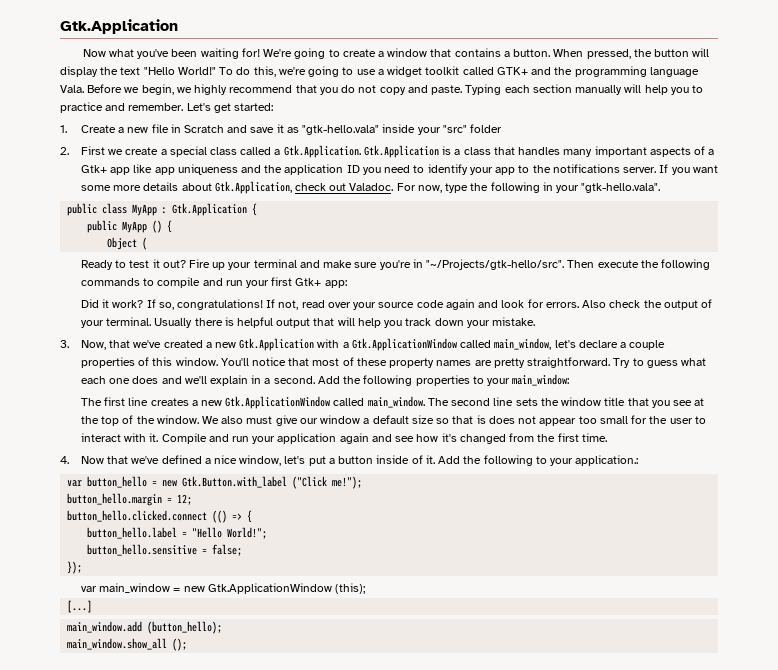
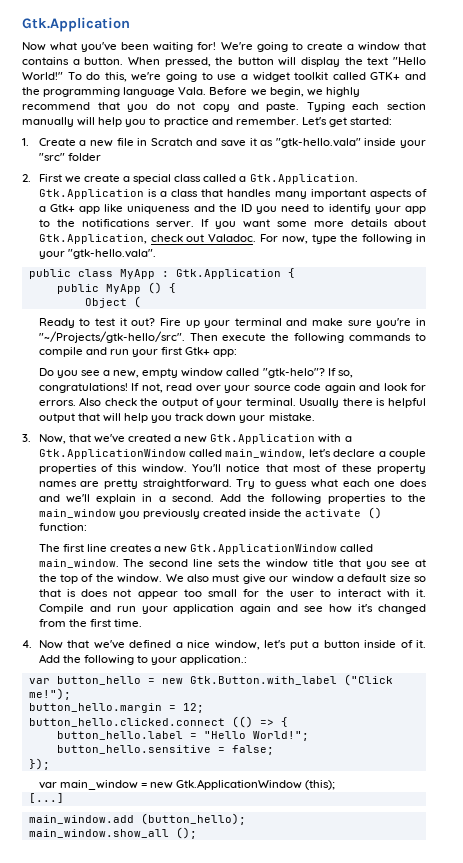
- 2. First we create a special class called a Gtk.Application. Gtk.Application is a class that handles many important aspects of a Gtk+ app like app uniqueness and the application ID you need to identify your app to the notifications server.
+ 2. First we create a special class called a Gtk.Application. Gtk.Application is a class that handles many important aspects of a Gtk+ app like uniqueness and the ID you need to identify your app to the notifications server.
- Did it work?
+ Do you see a new, empty window called "gtk-helo"?
- Add the following properties to your main_window:
+ Add the following properties to the main_window you previously created inside the activate () function:

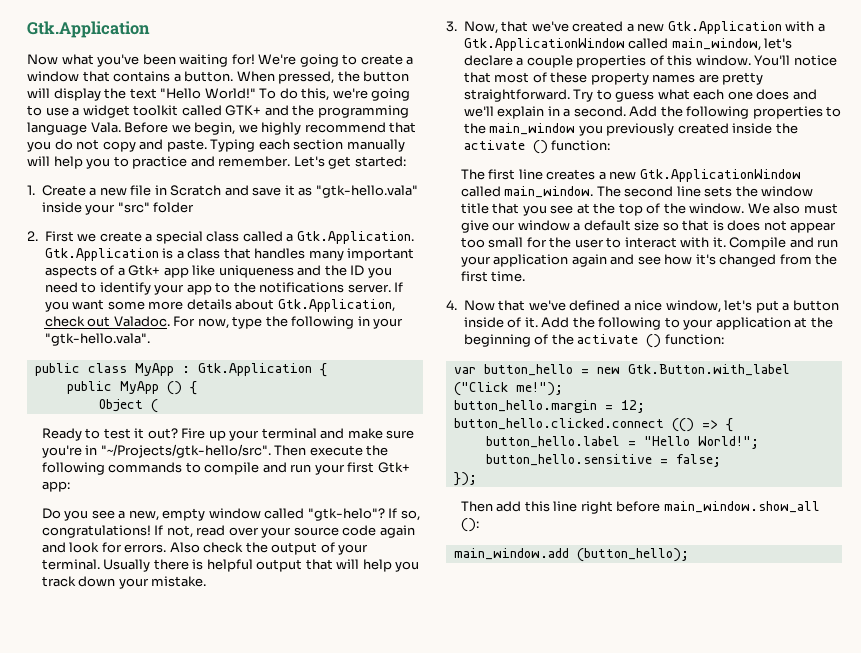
- Add the following to your application.:
+ Add the following to your application at the beginning of the activate () function:
- var main_window = new Gtk.ApplicationWindow (this);
- [...]
+ Then add this line right before main_window.show_all ():
- main_window.show_all ();

